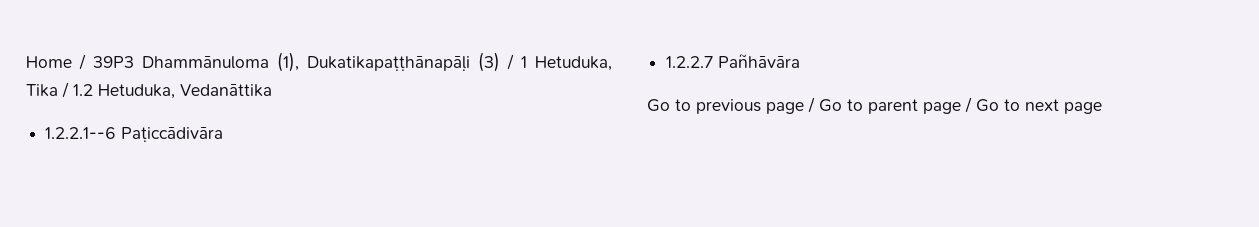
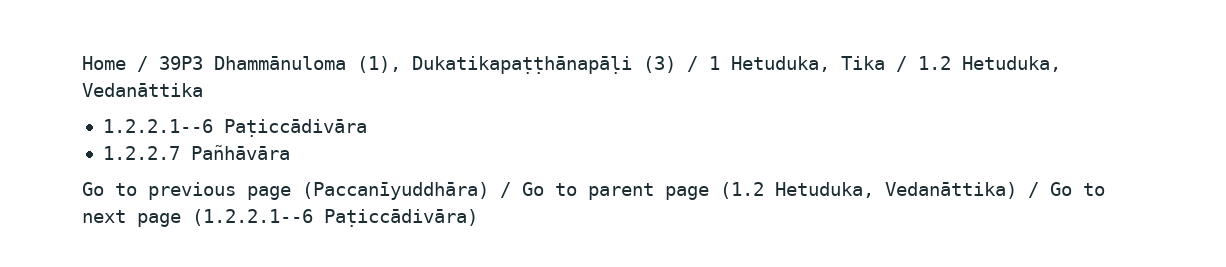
- Go to previous page / Go to parent page / Go to next page
+ Go to previous page (Paccanīyuddhāra) / Go to parent page (1.2 Hetuduka, Vedanāttika) / Go to next page (1.2.2.1--6 Paṭiccādivāra)

